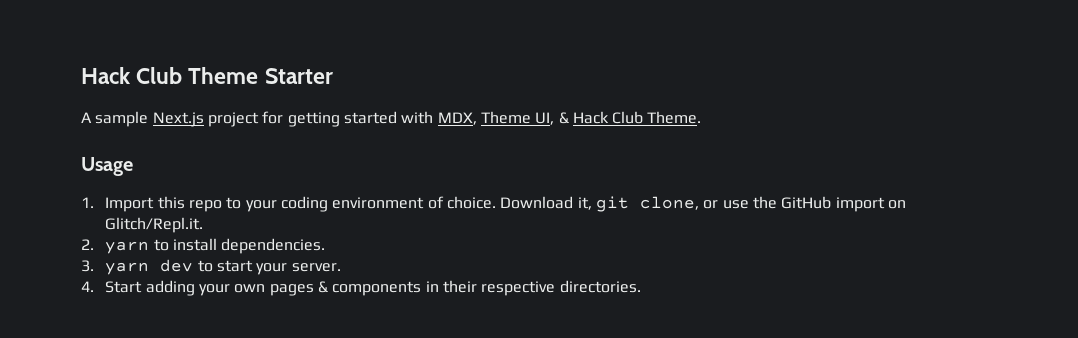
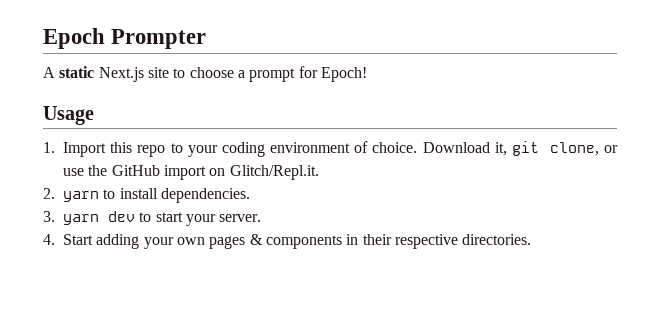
- Hack Club Theme Starter
- A sample Next.js project for getting started with MDX, Theme UI, & Hack Club Theme.
+ Epoch Prompter
+ A static Next.js site to choose a prompt for Epoch!

